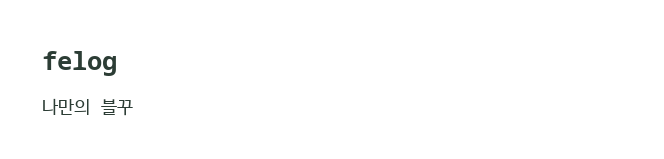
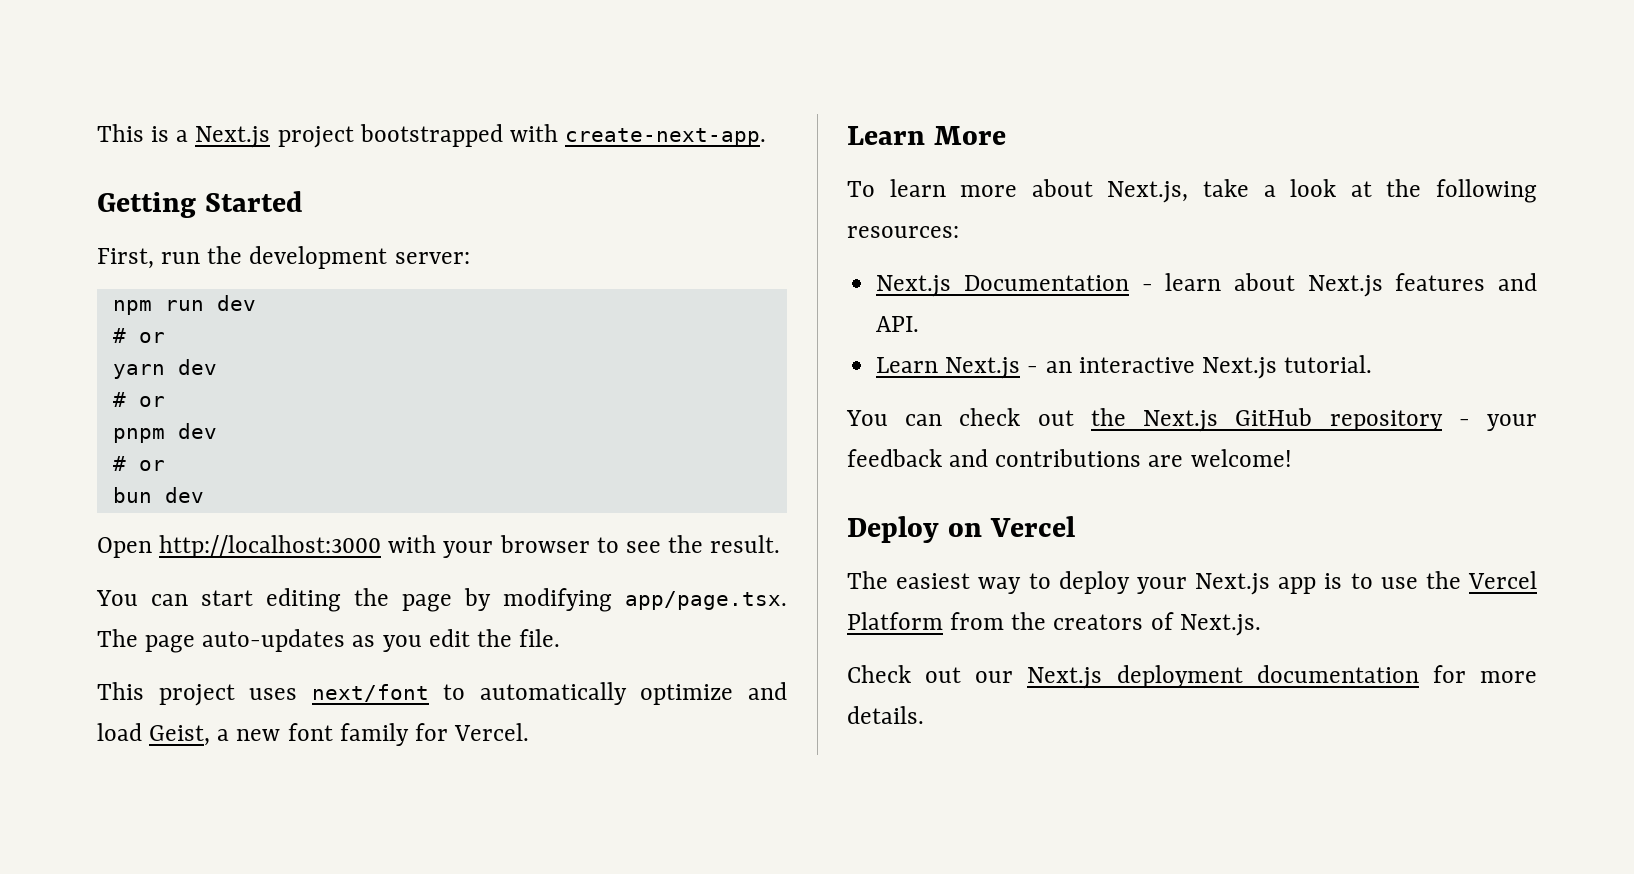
- felog
- 나만의 블꾸
+ This is a Next.js project bootstrapped with create-next-app.
+ Getting Started
+ First, run the development server:
+ npm run dev
+ # or
+ yarn dev
+ # or
+ pnpm dev
+ # or
+ bun dev
+ Open http://localhost:3000 with your browser to see the result.
+ You can start editing the page by modifying app/page.tsx. The page auto-updates as you edit the file.
+ This project uses next/font to automatically optimize and load Geist, a new font family for Vercel.
+ Learn More
+ To learn more about Next.js, take a look at the following resources:
+ Next.js Documentation - learn about Next.js features and API.
+ Learn Next.js - an interactive Next.js tutorial.
+ You can check out the Next.js GitHub repository - your feedback and contributions are welcome!
+ Deploy on Vercel
+ The easiest way to deploy your Next.js app is to use the Vercel Platform from the creators of Next.js.
+ Check out our Next.js deployment documentation for more details.

